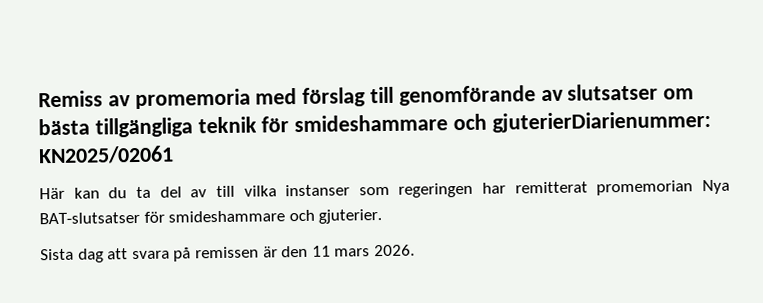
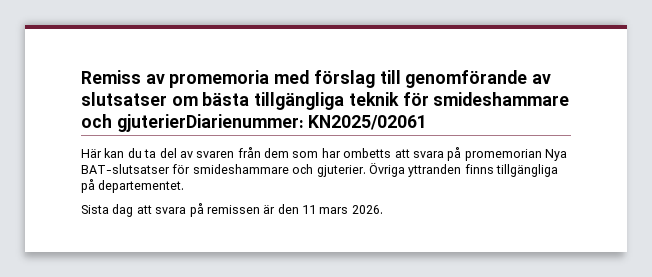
- Här kan du ta del av till vilka instanser som regeringen har remitterat promemorian Nya BAT-slutsatser för smideshammare och gjuterier.
+ Här kan du ta del av svaren från dem som har ombetts att svara på promemorian Nya BAT-slutsatser för smideshammare och gjuterier. Övriga yttranden finns tillgängliga på departementet.

